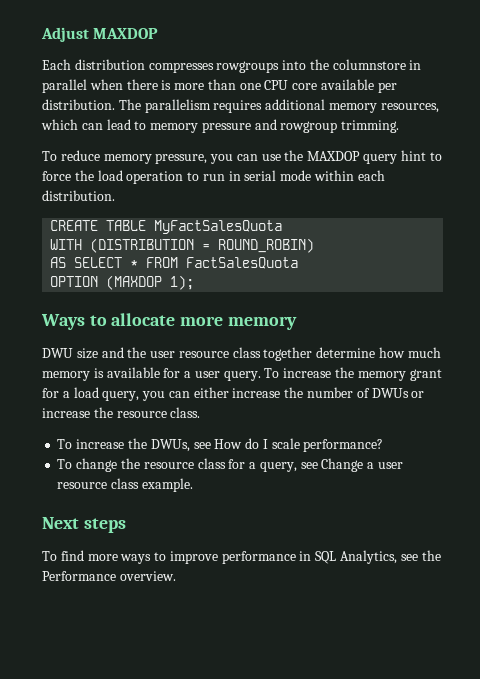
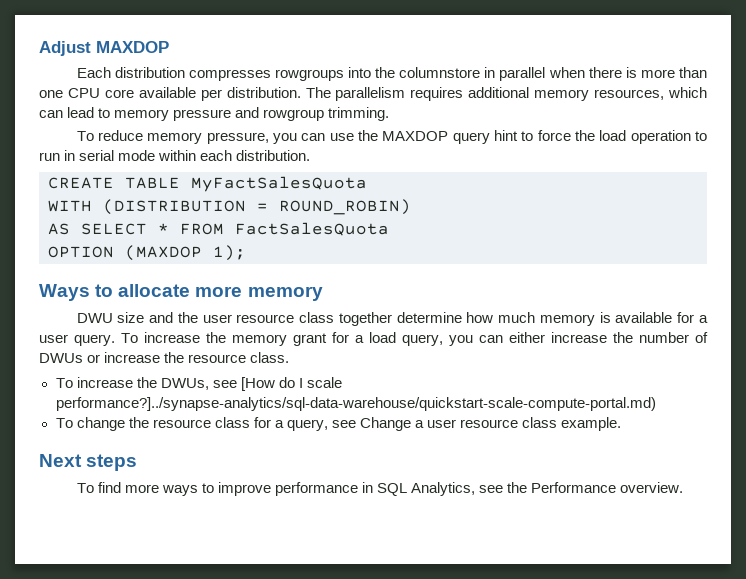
- To increase the DWUs, see How do I scale performance?
+ To increase the DWUs, see [How do I scale performance?]../synapse-analytics/sql-data-warehouse/quickstart-scale-compute-portal.md)

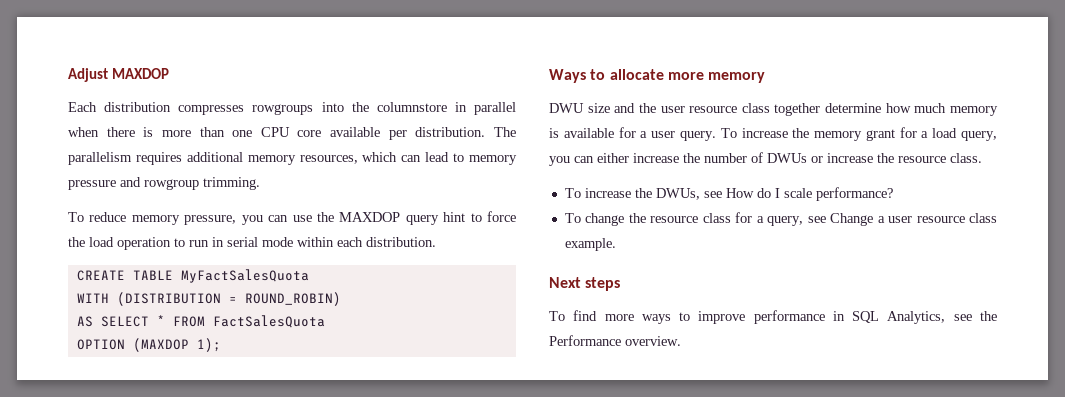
- To increase the DWUs, see [How do I scale performance?]../synapse-analytics/sql-data-warehouse/quickstart-scale-compute-portal.md)
+ To increase the DWUs, see How do I scale performance?

